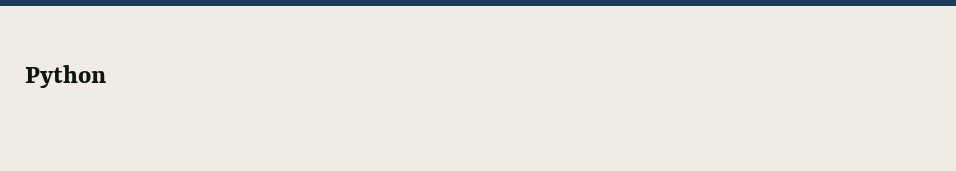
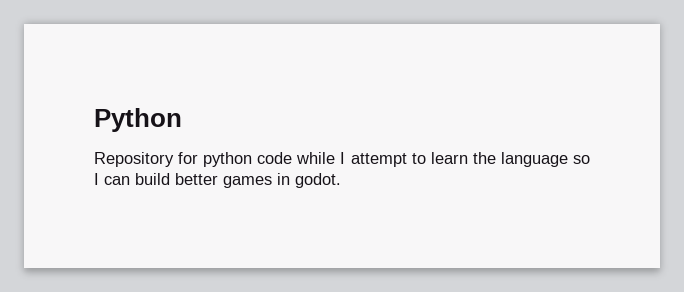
+ Repository for python code while I attempt to learn the language so I can build better games in godot.

